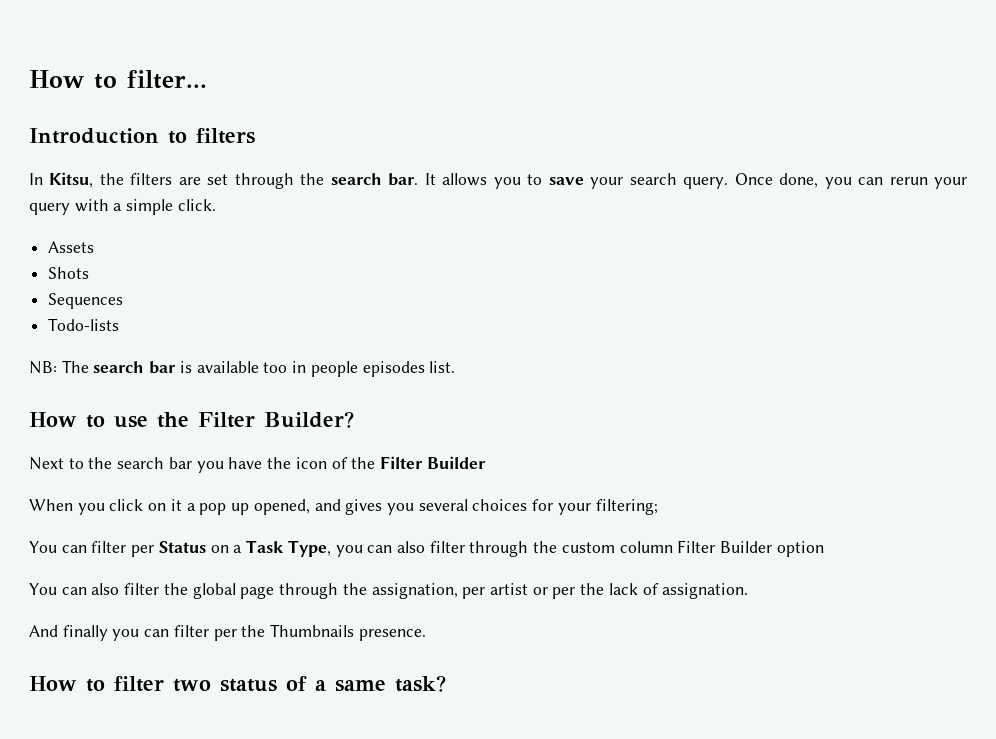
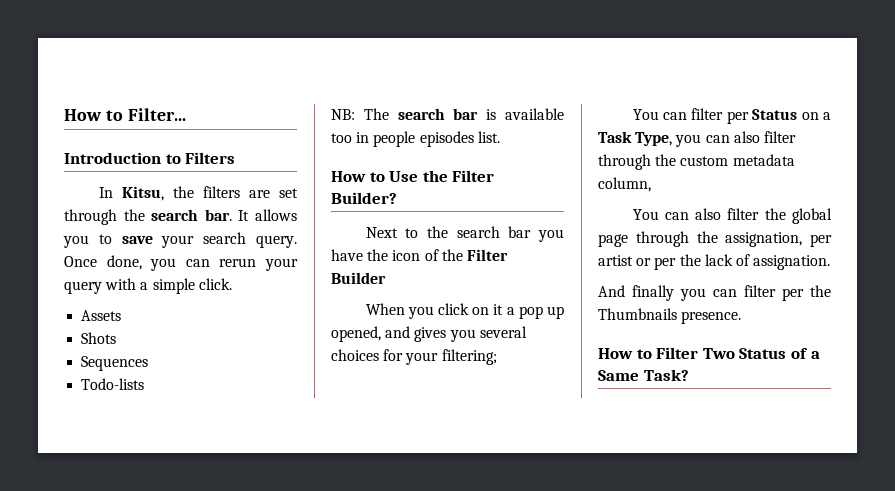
- How to filter...
+ How to Filter...
- Introduction to filters
+ Introduction to Filters
- How to use the Filter Builder?
+ How to Use the Filter Builder?
- You can filter per Status on a Task Type, you can also filter through the custom column Filter Builder option
+ You can filter per Status on a Task Type, you can also filter through the custom metadata column,
- How to filter two status of a same task?
+ How to Filter Two Status of a Same Task?

